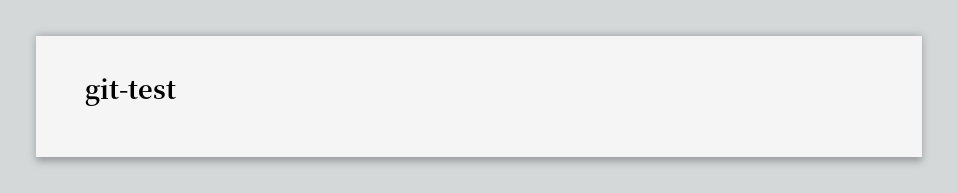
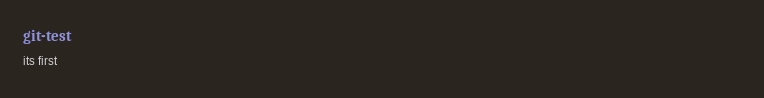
+ its first

